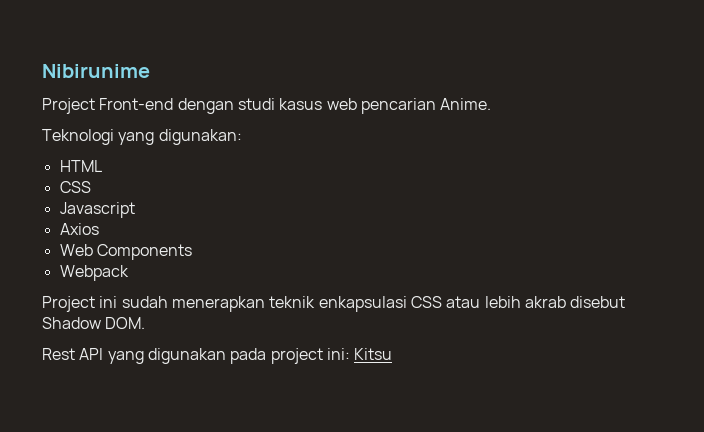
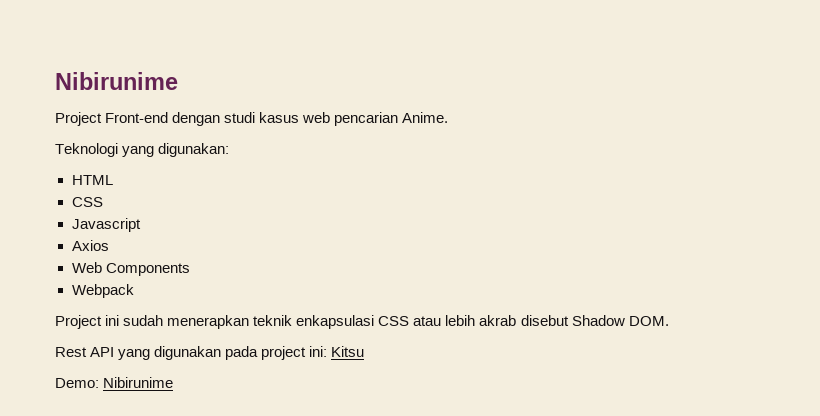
+ Demo: Nibirunime

